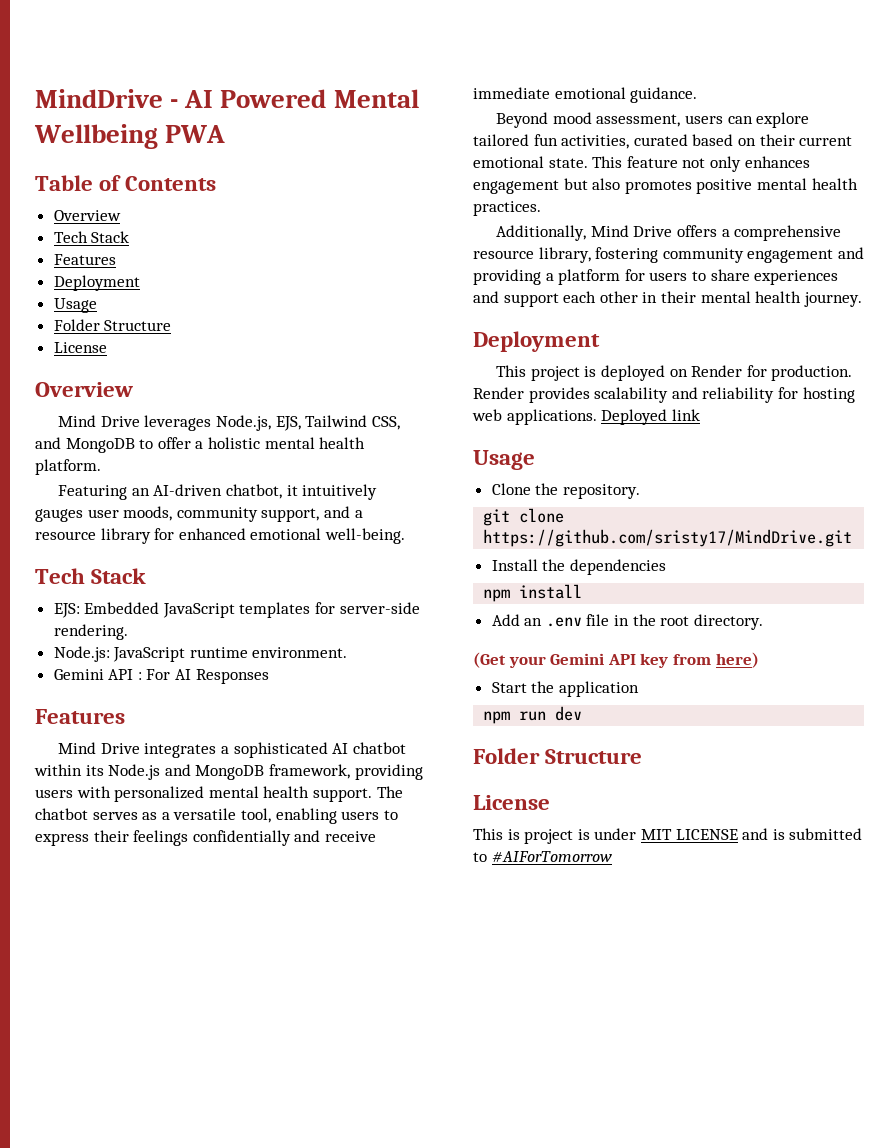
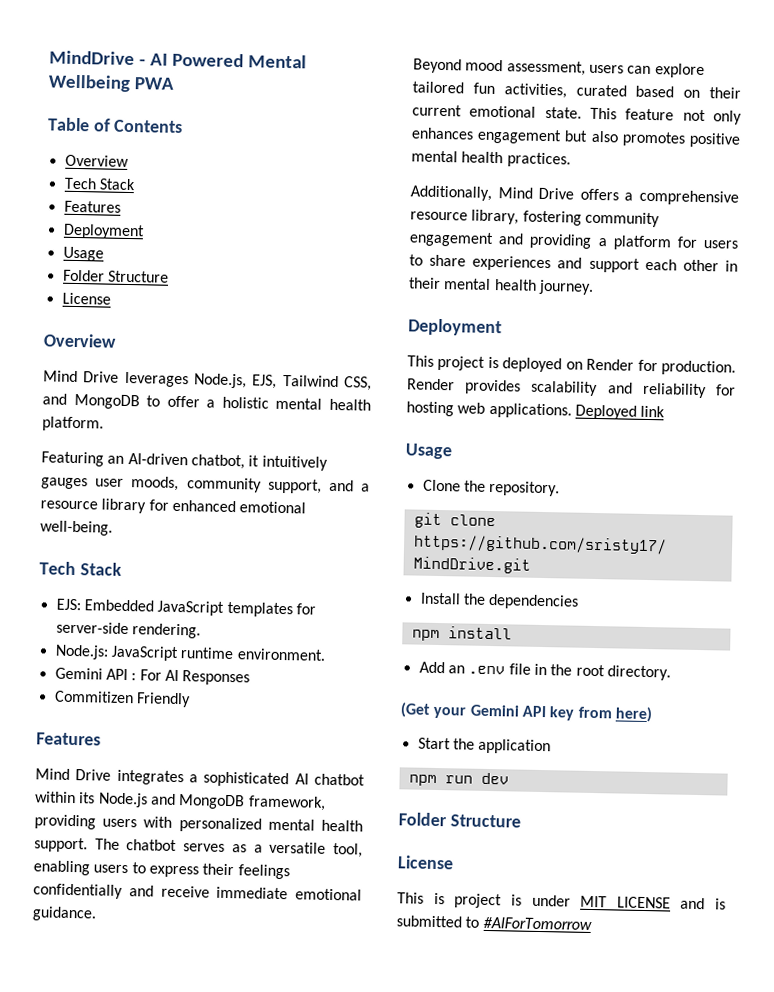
+ Commitizen Friendly

